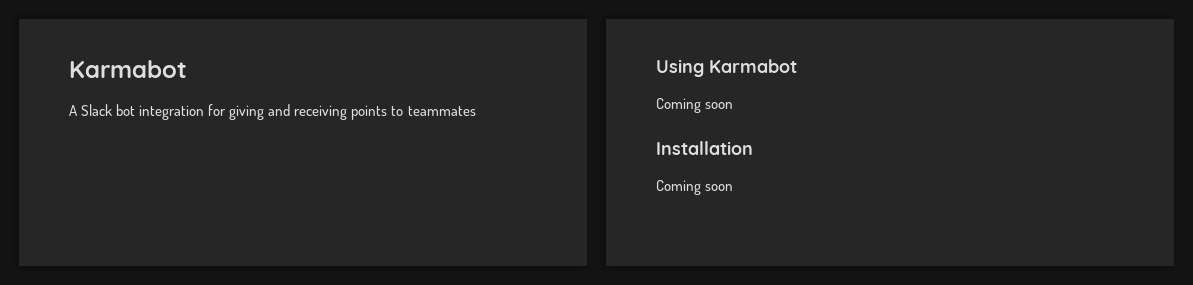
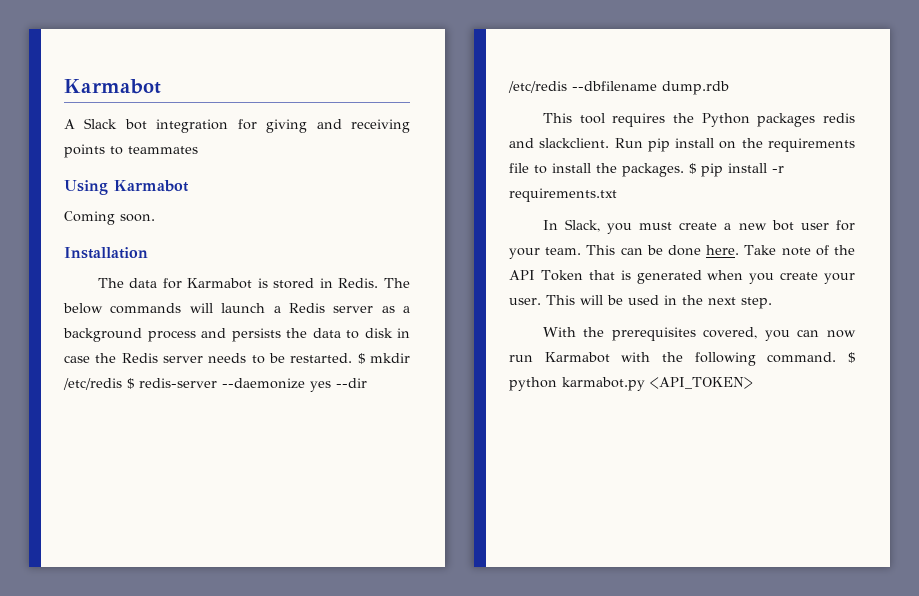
  Using Karmabot
- Coming soon
+ Coming soon.
  Installation
- Coming soon
+ The data for Karmabot is stored in Redis. The below commands will launch a Redis server as a background process and persists the data to disk in case the Redis server needs to be restarted. $ mkdir /etc/redis $ redis-server --daemonize yes --dir /etc/redis --dbfilename dump.rdb
+ This tool requires the Python packages redis and slackclient. Run pip install on the requirements file to install the packages. $ pip install -r requirements.txt
+ In Slack, you must create a new bot user for your team. This can be done here. Take note of the API Token that is generated when you create your user. This will be used in the next step.
+ With the prerequisites covered, you can now run Karmabot with the following command. $ python karmabot.py <API_TOKEN>

